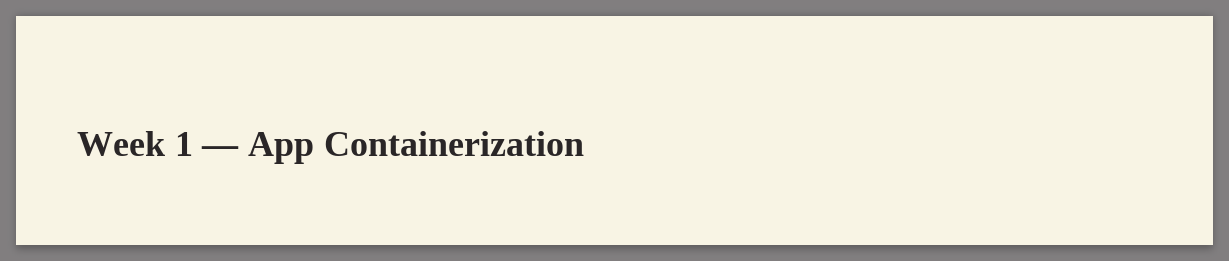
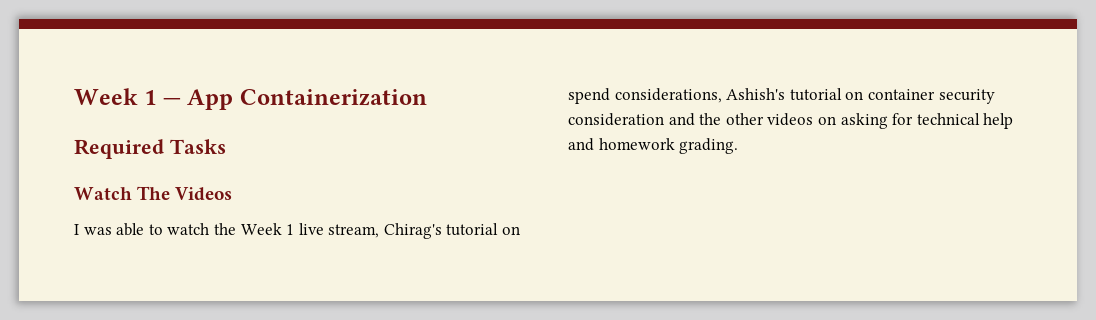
+ Required Tasks
+ Watch The Videos
+ I was able to watch the Week 1 live stream, Chirag's tutorial on spend considerations, Ashish's tutorial on container security consideration and the other videos on asking for technical help and homework grading.

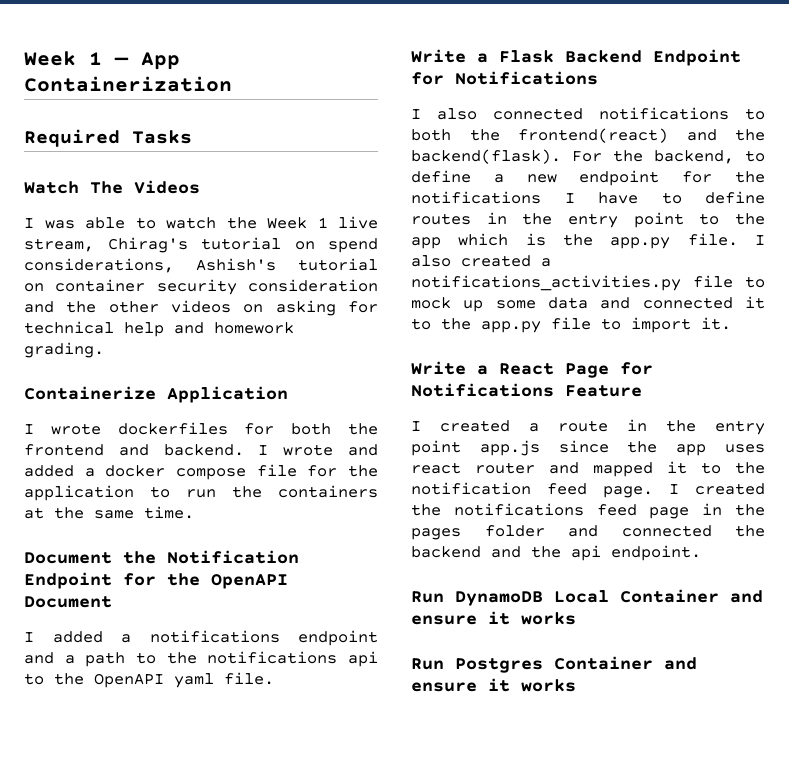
+ Containerize Application
+ I wrote dockerfiles for both the frontend and backend. I wrote and added a docker compose file for the application to run the containers at the same time.
+ Document the Notification Endpoint for the OpenAPI Document
+ I added a notifications endpoint and a path to the notifications api to the OpenAPI yaml file.
+ Write a Flask Backend Endpoint for Notifications
+ I also connected notifications to both the frontend(react) and the backend(flask). For the backend, to define a new endpoint for the notifications I have to define routes in the entry point to the app which is the app.py file. I also created a notifications_activities.py file to mock up some data and connected it to the app.py file to import it.
+ Write a React Page for Notifications Feature
+ I created a route in the entry point app.js since the app uses react router and mapped it to the notification feed page. I created the notifications feed page in the pages folder and connected the backend and the api endpoint.
+ Run DynamoDB Local Container and ensure it works
+ Run Postgres Container and ensure it works

